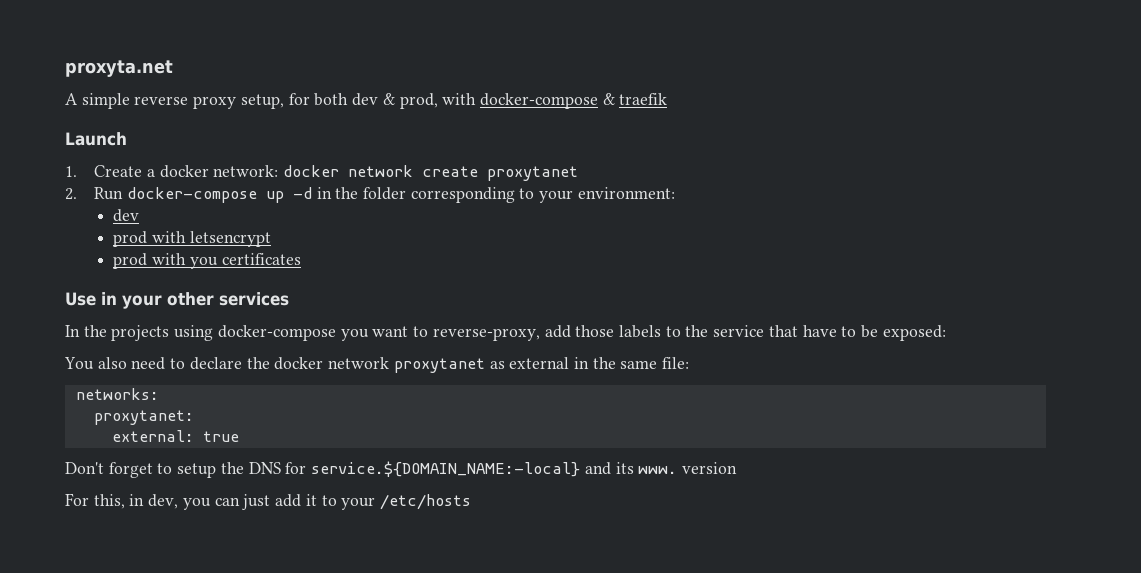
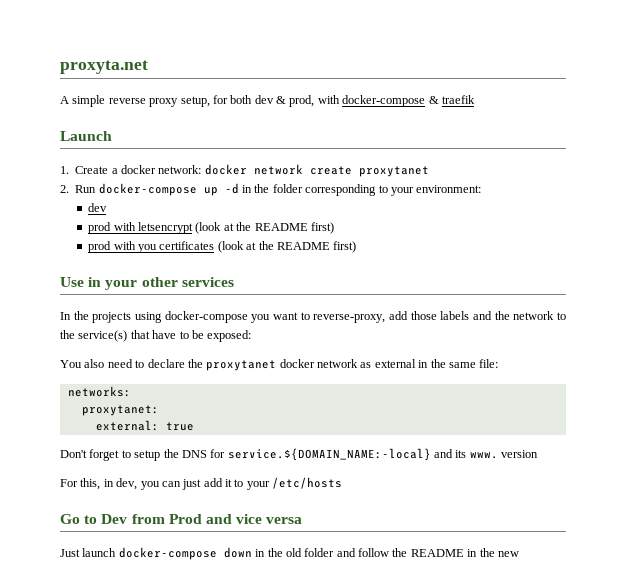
- prod with letsencrypt
+ prod with letsencrypt (look at the README first)
- prod with you certificates
+ prod with you certificates (look at the README first)
- In the projects using docker-compose you want to reverse-proxy, add those labels to the service that have to be exposed:
+ In the projects using docker-compose you want to reverse-proxy, add those labels and the network to the service(s) that have to be exposed:
- You also need to declare the docker network proxytanet as external in the same file:
+ You also need to declare the proxytanet docker network as external in the same file:
+ Go to Dev from Prod and vice versa
+ Just launch docker-compose down in the old folder and follow the README in the new

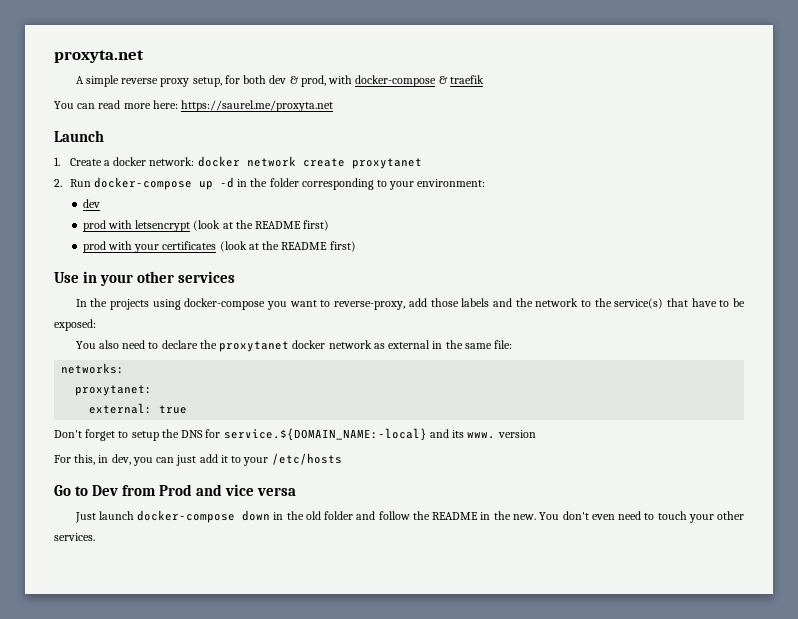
+ You can read more here: https://saurel.me/proxyta.net
- prod with you certificates (look at the README first)
+ prod with your certificates (look at the README first)
- Just launch docker-compose down in the old folder and follow the README in the new
+ Just launch docker-compose down in the old folder and follow the README in the new. You don't even need to touch your other services.

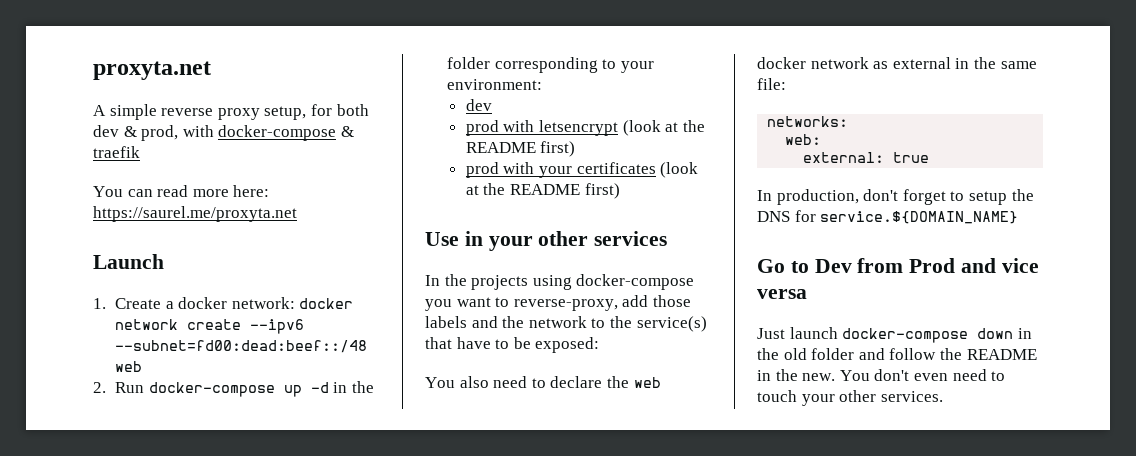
- 1. Create a docker network: docker network create proxytanet
+ 1. Create a docker network: docker network create --ipv6 --subnet=fd00:dead:beef::/48 web
- You also need to declare the proxytanet docker network as external in the same file:
+ You also need to declare the web docker network as external in the same file:
- proxytanet:
+ web:
- Don't forget to setup the DNS for service.${DOMAIN_NAME:-local} and its www. version
- For this, in dev, you can just add it to your /etc/hosts
+ In production, don't forget to setup the DNS for service.${DOMAIN_NAME}

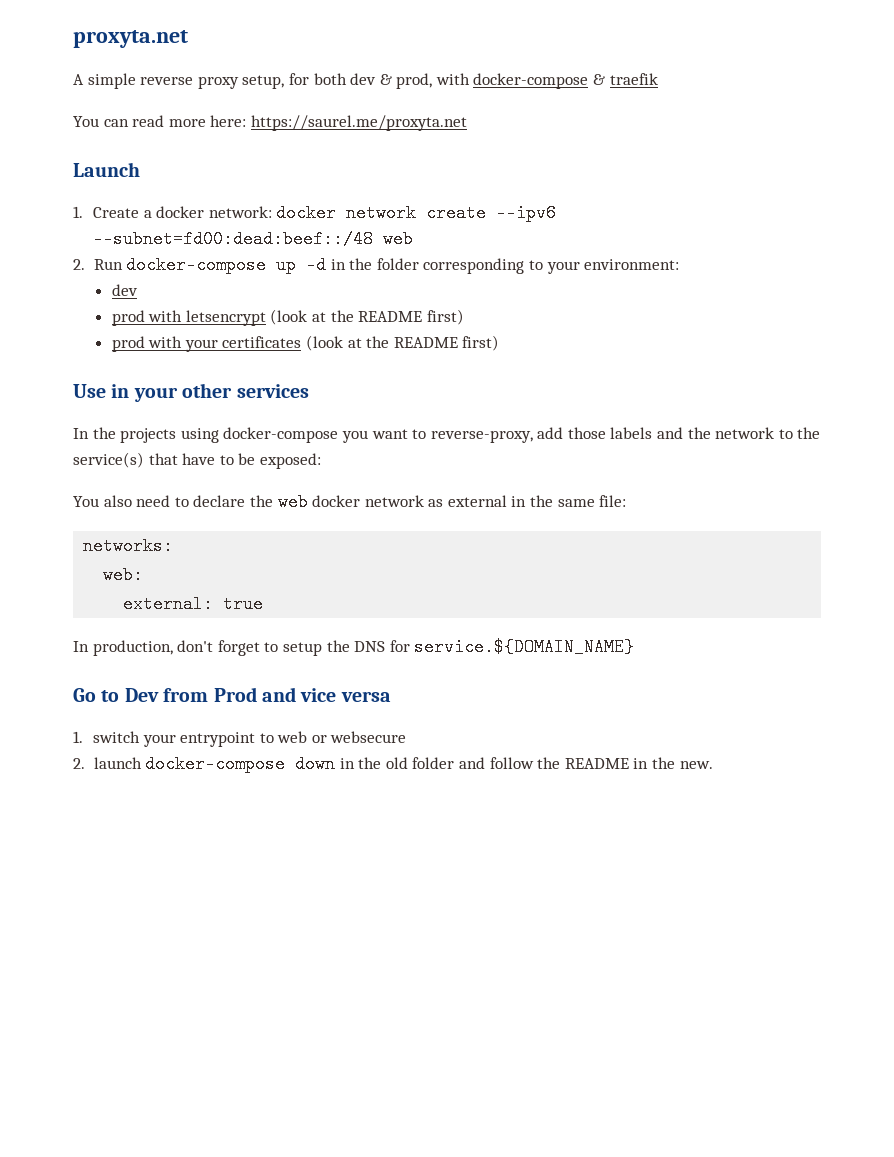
- Just launch docker-compose down in the old folder and follow the README in the new. You don't even need to touch your other services.
+ 1. switch your entrypoint to web or websecure
+ 2. launch docker-compose down in the old folder and follow the README in the new.

